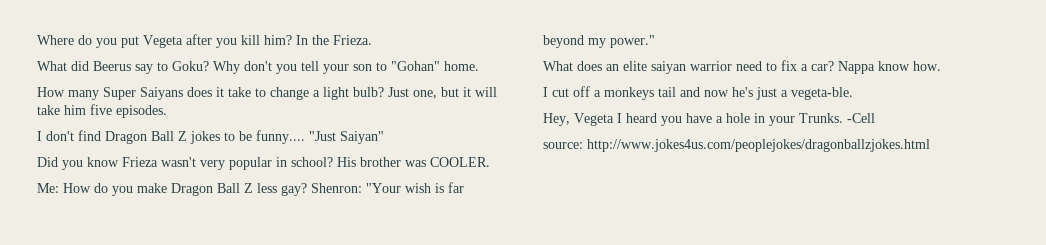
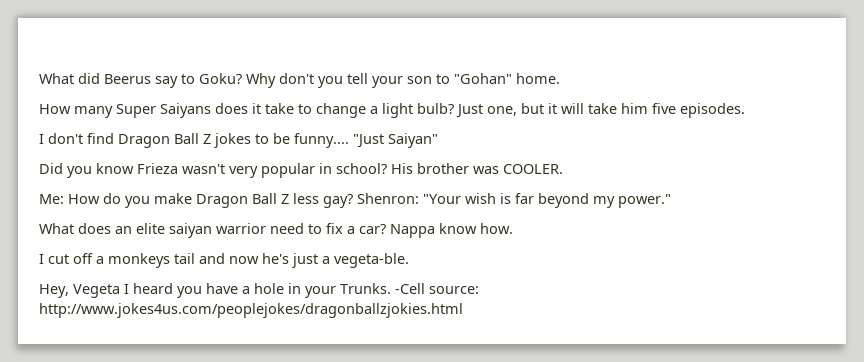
- Where do you put Vegeta after you kill him? In the Frieza.
- -Cell
- source: http://www.jokes4us.com/peoplejokes/dragonballzjokes.html
+ -Cell source: http://www.jokes4us.com/peoplejokes/dragonballzjokies.html

